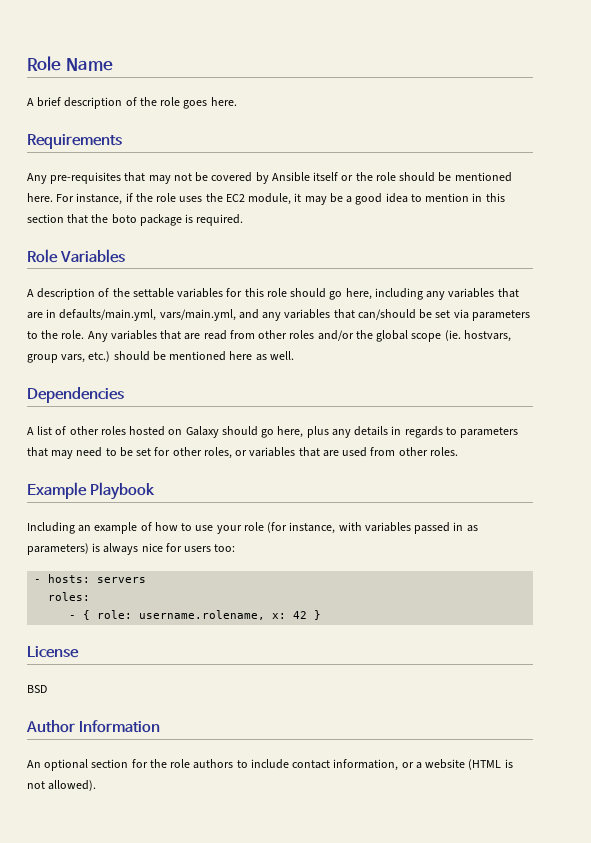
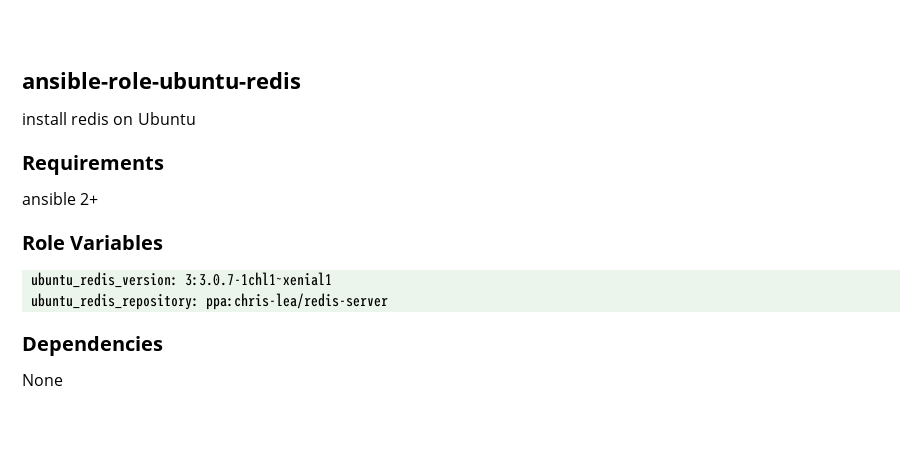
- Role Name
- A brief description of the role goes here.
+ ansible-role-ubuntu-redis
+ install redis on Ubuntu
  Requirements
- Any pre-requisites that may not be covered by Ansible itself or the role should be mentioned here. For instance, if the role uses the EC2 module, it may be a good idea to mention in this section that the boto package is required.
+ ansible 2+
  Role Variables
- A description of the settable variables for this role should go here, including any variables that are in defaults/main.yml, vars/main.yml, and any variables that can/should be set via parameters to the role. Any variables that are read from other roles and/or the global scope (ie. hostvars, group vars, etc.) should be mentioned here as well.
+ ubuntu_redis_version: 3:3.0.7-1chl1~xenial1
+ ubuntu_redis_repository: ppa:chris-lea/redis-server
  Dependencies
- A list of other roles hosted on Galaxy should go here, plus any details in regards to parameters that may need to be set for other roles, or variables that are used from other roles.
- Example Playbook
- Including an example of how to use your role (for instance, with variables passed in as parameters) is always nice for users too:
- - hosts: servers
- roles:
- - { role: username.rolename, x: 42 }
- License
- BSD
- Author Information
- An optional section for the role authors to include contact information, or a website (HTML is not allowed).
+ None

